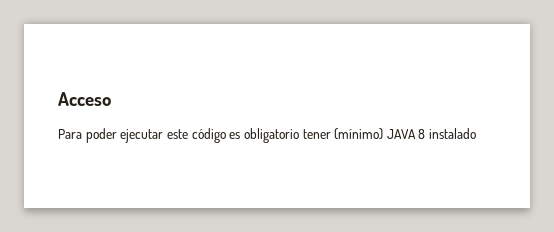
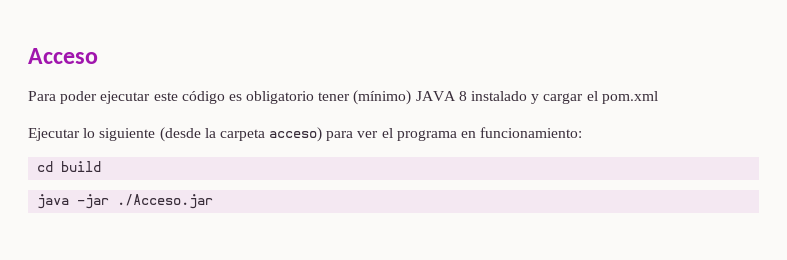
- Para poder ejecutar este código es obligatorio tener (mínimo) JAVA 8 instalado
+ Para poder ejecutar este código es obligatorio tener (mínimo) JAVA 8 instalado y cargar el pom.xml
+ Ejecutar lo siguiente (desde la carpeta acceso) para ver el programa en funcionamiento:
+ cd build
+ java -jar ./Acceso.jar

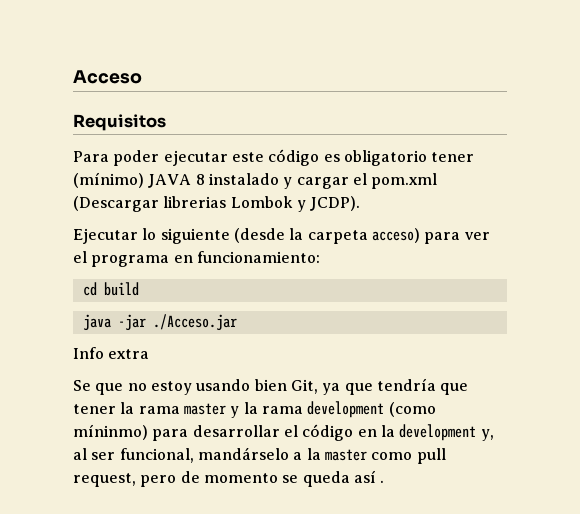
+ Requisitos
- Para poder ejecutar este código es obligatorio tener (mínimo) JAVA 8 instalado y cargar el pom.xml
+ Para poder ejecutar este código es obligatorio tener (mínimo) JAVA 8 instalado y cargar el pom.xml (Descargar librerias Lombok y JCDP).
+ Info extra
+ Se que no estoy usando bien Git, ya que tendría que tener la rama master y la rama development (como míninmo) para desarrollar el código en la development y, al ser funcional, mandárselo a la master como pull request, pero de momento se queda así .

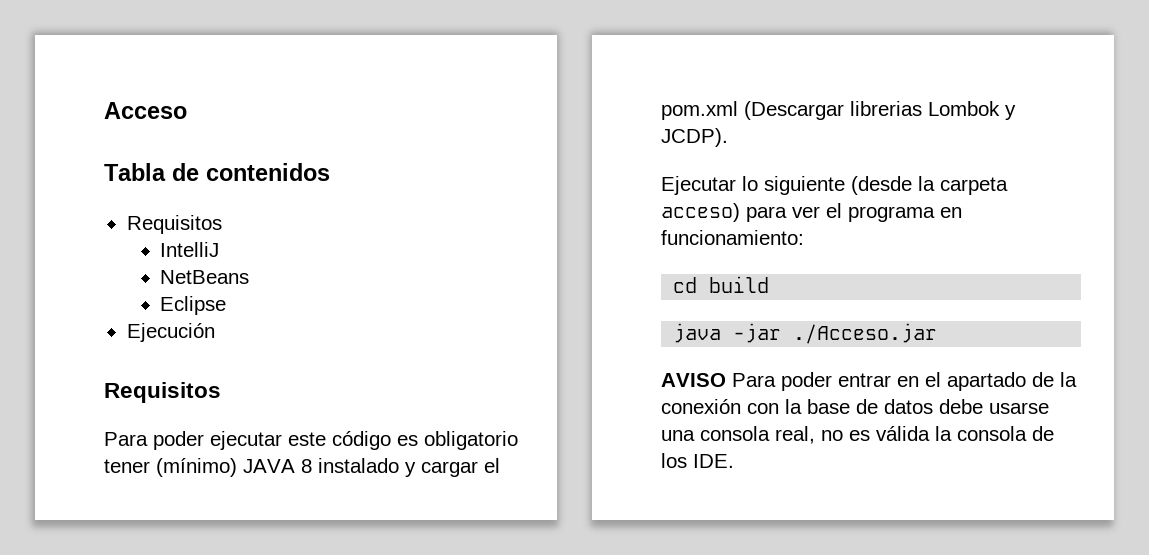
+ Tabla de contenidos
+ Requisitos
+ IntelliJ
+ NetBeans
+ Eclipse
+ Ejecución
- Info extra
- Se que no estoy usando bien Git, ya que tendría que tener la rama master y la rama development (como míninmo) para desarrollar el código en la development y, al ser funcional, mandárselo a la master como pull request, pero de momento se queda así .
+ AVISO Para poder entrar en el apartado de la conexión con la base de datos debe usarse una consola real, no es válida la consola de los IDE.

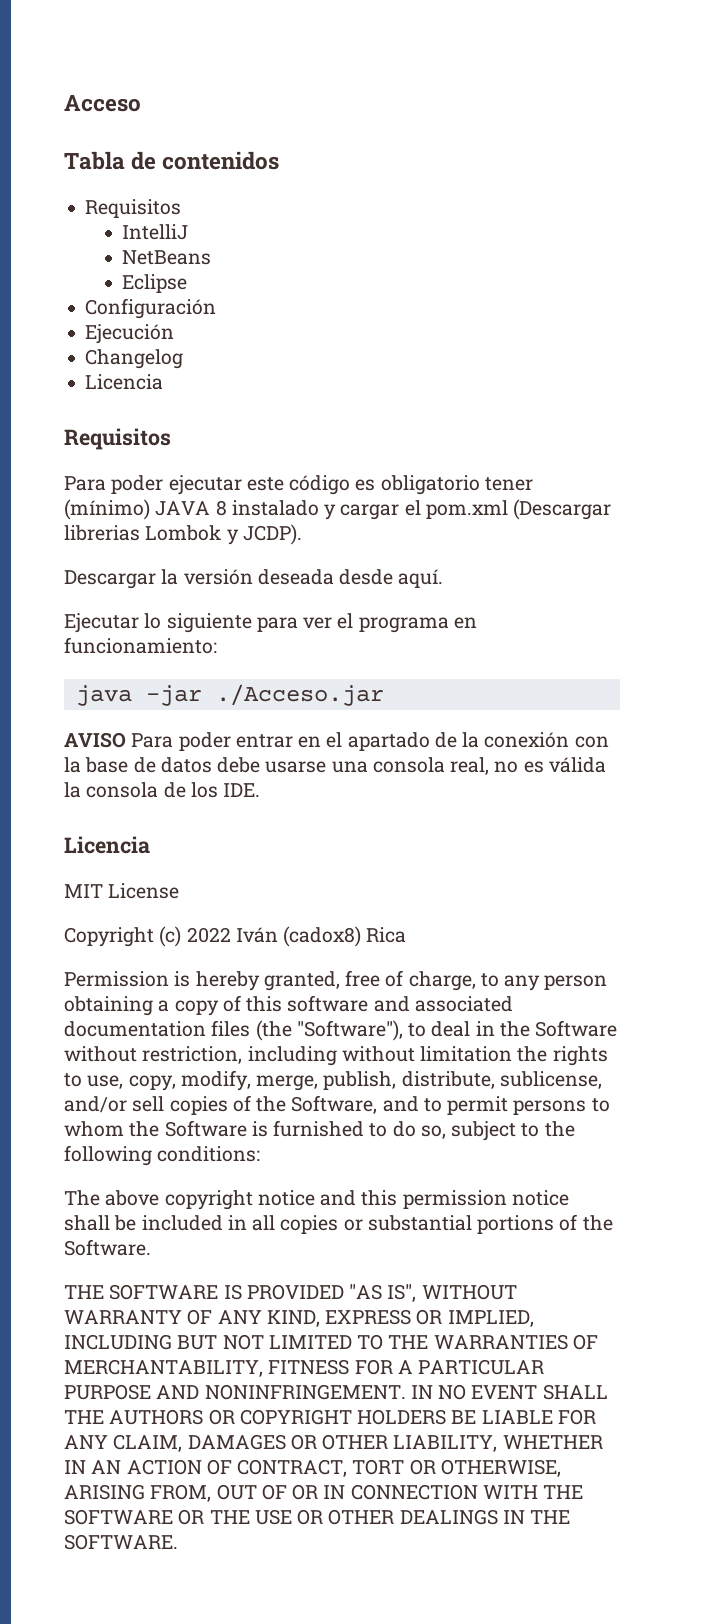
+ Configuración
+ Changelog
+ Licencia
+ Descargar la versión deseada desde aquí.
- Ejecutar lo siguiente (desde la carpeta acceso) para ver el programa en funcionamiento:
+ Ejecutar lo siguiente para ver el programa en funcionamiento:
- cd build
  AVISO Para poder entrar en el apartado de la conexión con la base de datos debe usarse una consola real, no es válida la consola de los IDE.
+ Licencia
+ MIT License
+ Copyright (c) 2022 Iván (cadox8) Rica
+ Permission is hereby granted, free of charge, to any person obtaining a copy of this software and associated documentation files (the "Software"), to deal in the Software without restriction, including without limitation the rights to use, copy, modify, merge, publish, distribute, sublicense, and/or sell copies of the Software, and to permit persons to whom the Software is furnished to do so, subject to the following conditions:
+ The above copyright notice and this permission notice shall be included in all copies or substantial portions of the Software.
+ THE SOFTWARE IS PROVIDED "AS IS", WITHOUT WARRANTY OF ANY KIND, EXPRESS OR IMPLIED, INCLUDING BUT NOT LIMITED TO THE WARRANTIES OF MERCHANTABILITY, FITNESS FOR A PARTICULAR PURPOSE AND NONINFRINGEMENT. IN NO EVENT SHALL THE AUTHORS OR COPYRIGHT HOLDERS BE LIABLE FOR ANY CLAIM, DAMAGES OR OTHER LIABILITY, WHETHER IN AN ACTION OF CONTRACT, TORT OR OTHERWISE, ARISING FROM, OUT OF OR IN CONNECTION WITH THE SOFTWARE OR THE USE OR OTHER DEALINGS IN THE SOFTWARE.

